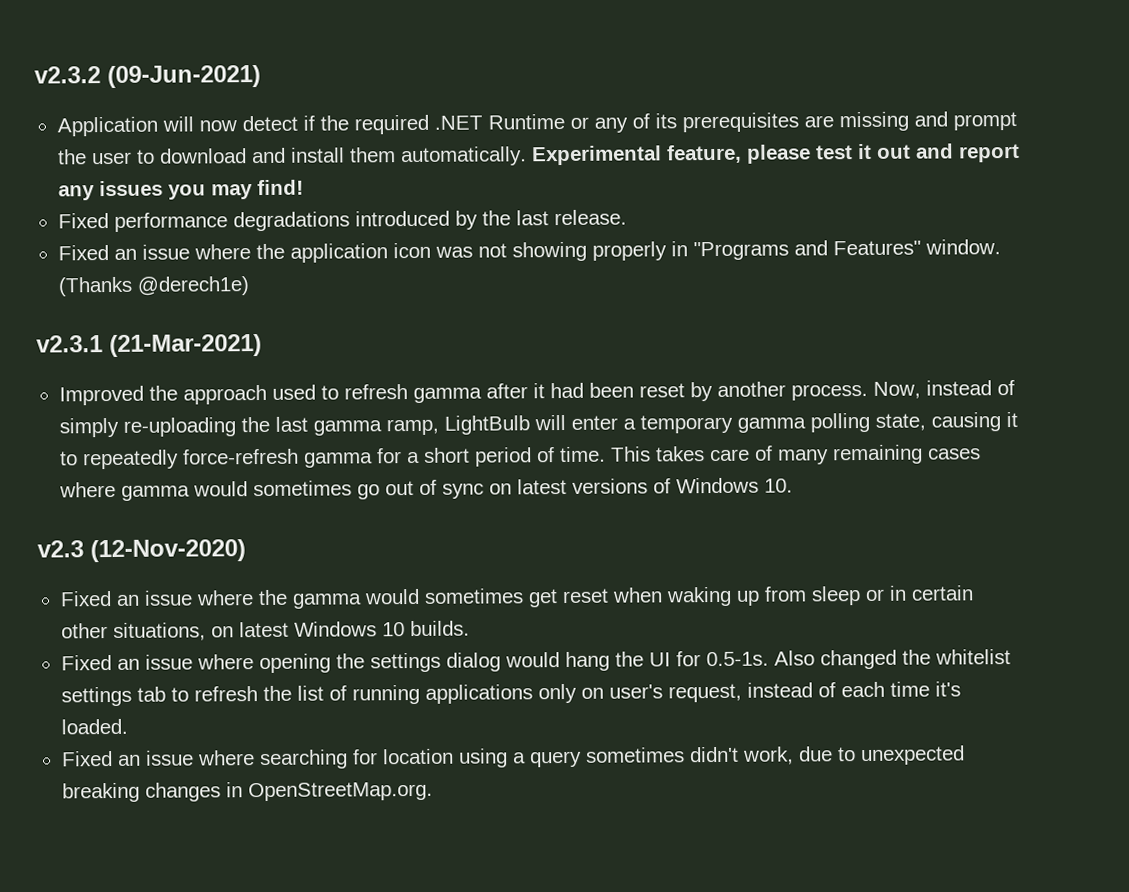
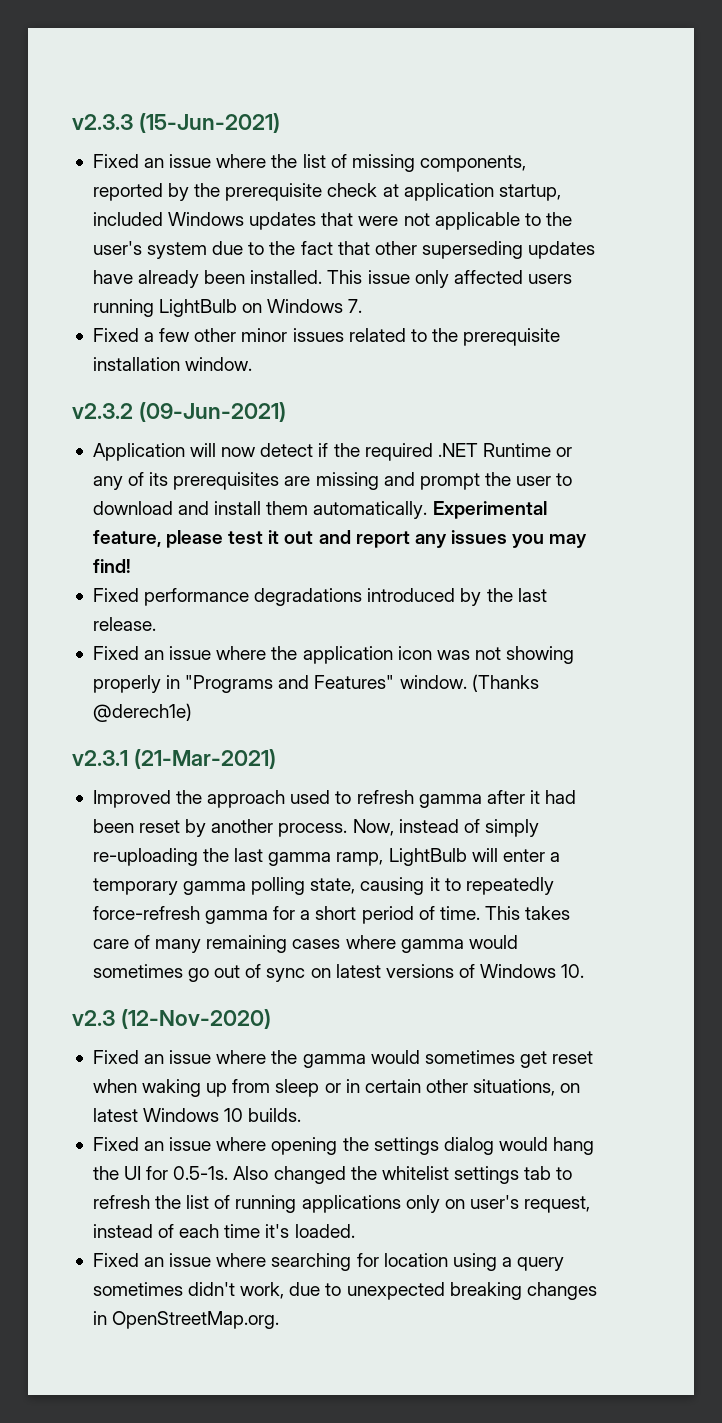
+ v2.3.3 (15-Jun-2021)
+ Fixed an issue where the list of missing components, reported by the prerequisite check at application startup, included Windows updates that were not applicable to the user's system due to the fact that other superseding updates have already been installed. This issue only affected users running LightBulb on Windows 7.
+ Fixed a few other minor issues related to the prerequisite installation window.

